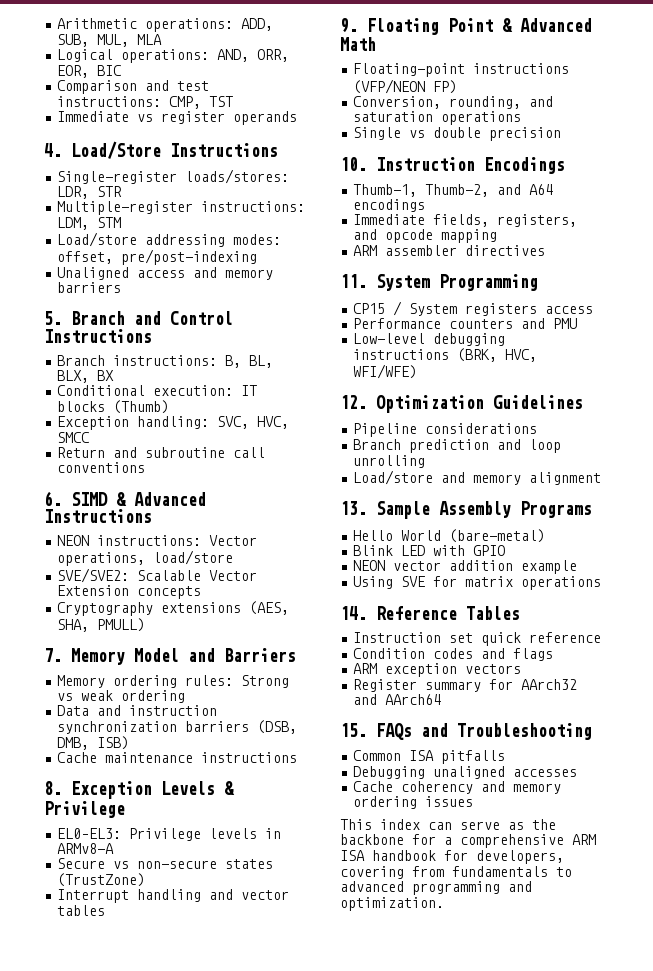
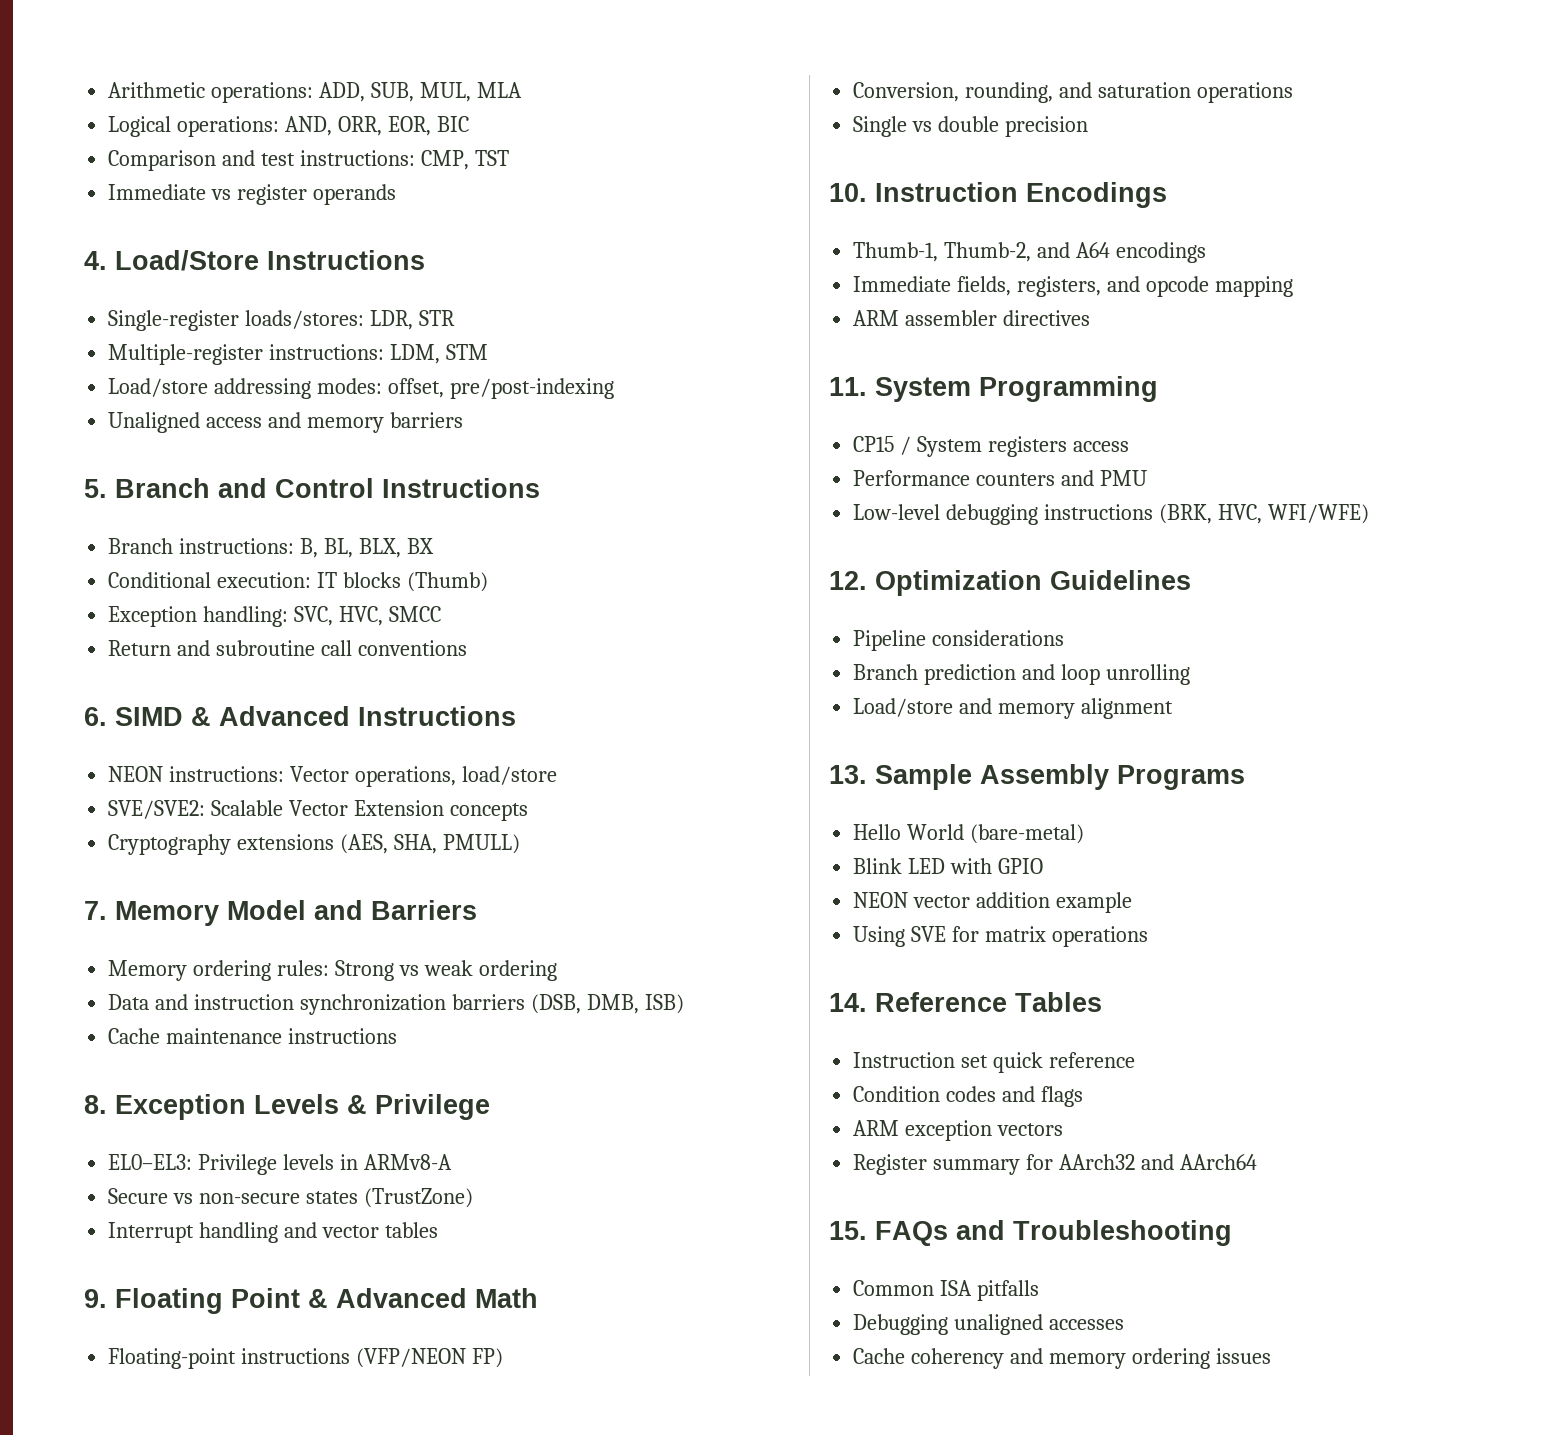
- This index can serve as the backbone for a comprehensive ARM ISA handbook for developers, covering from fundamentals to advanced programming and optimization.

